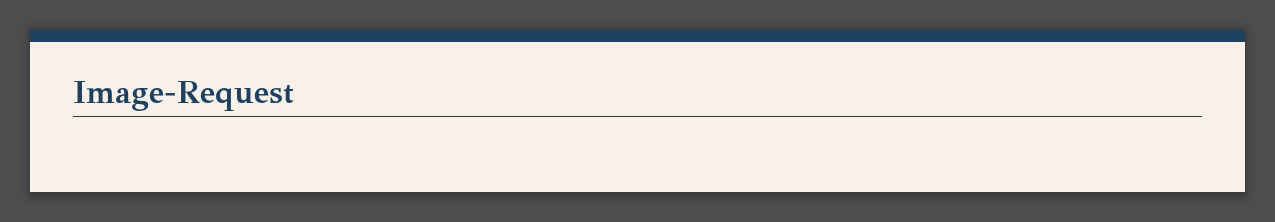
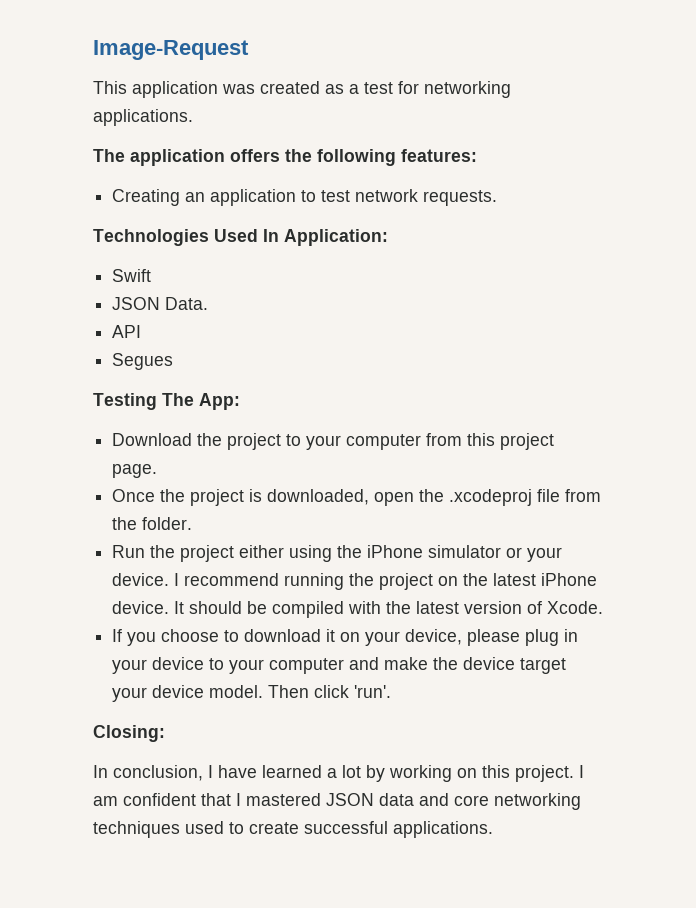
+ This application was created as a test for networking applications.
+ The application offers the following features:
+ Creating an application to test network requests.
+ Technologies Used In Application:
+ Swift
+ JSON Data.
+ API
+ Segues
+ Testing The App:
+ Download the project to your computer from this project page.
+ Once the project is downloaded, open the .xcodeproj file from the folder.
+ Run the project either using the iPhone simulator or your device. I recommend running the project on the latest iPhone device. It should be compiled with the latest version of Xcode.
+ If you choose to download it on your device, please plug in your device to your computer and make the device target your device model. Then click 'run'.
+ Closing:
+ In conclusion, I have learned a lot by working on this project. I am confident that I mastered JSON data and core networking techniques used to create successful applications.

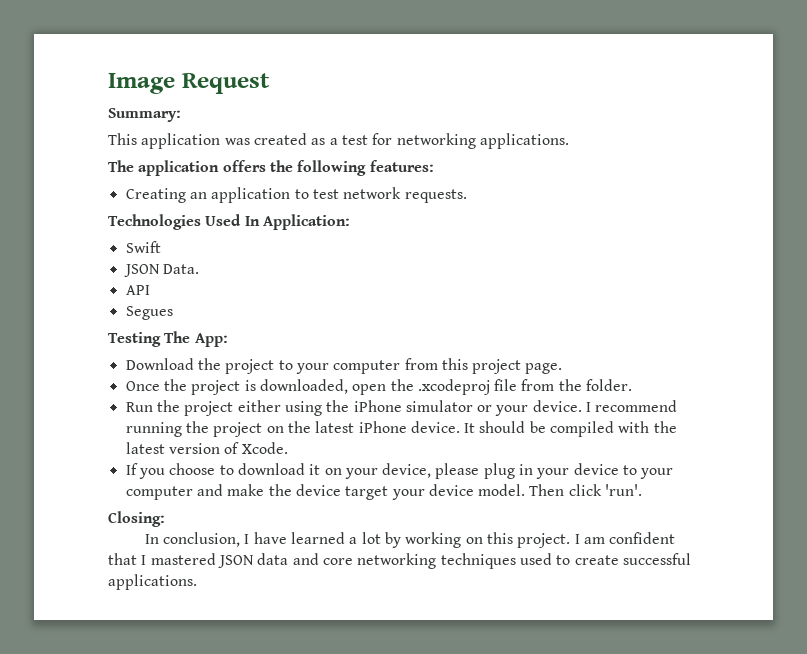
- Image-Request
+ Image Request
+ Summary:

